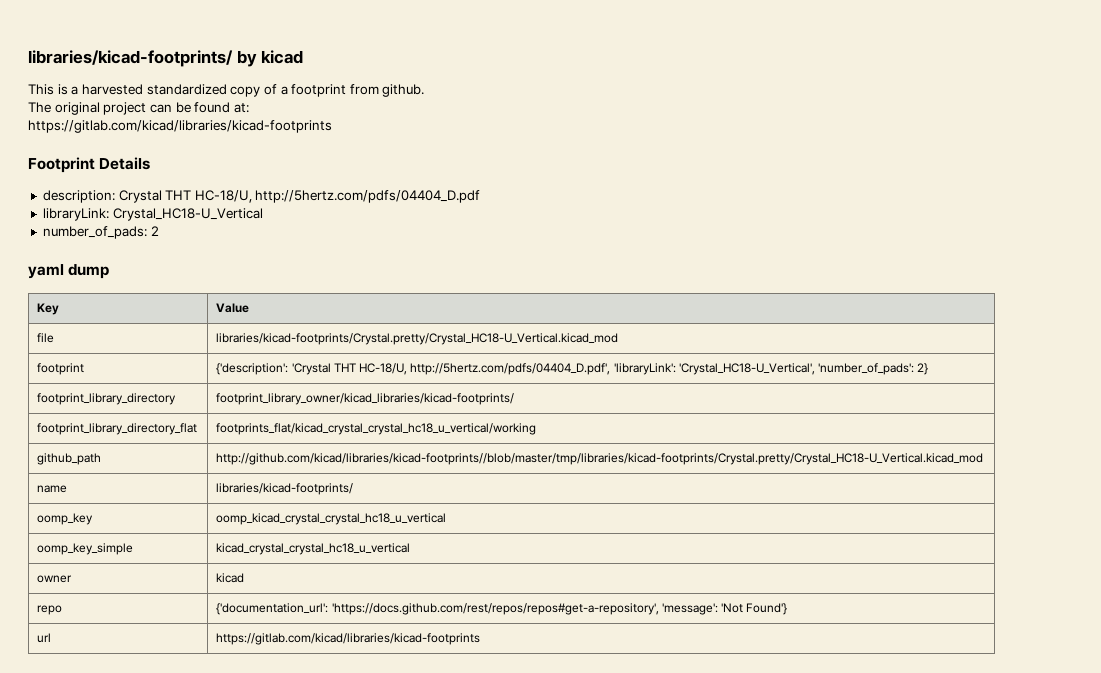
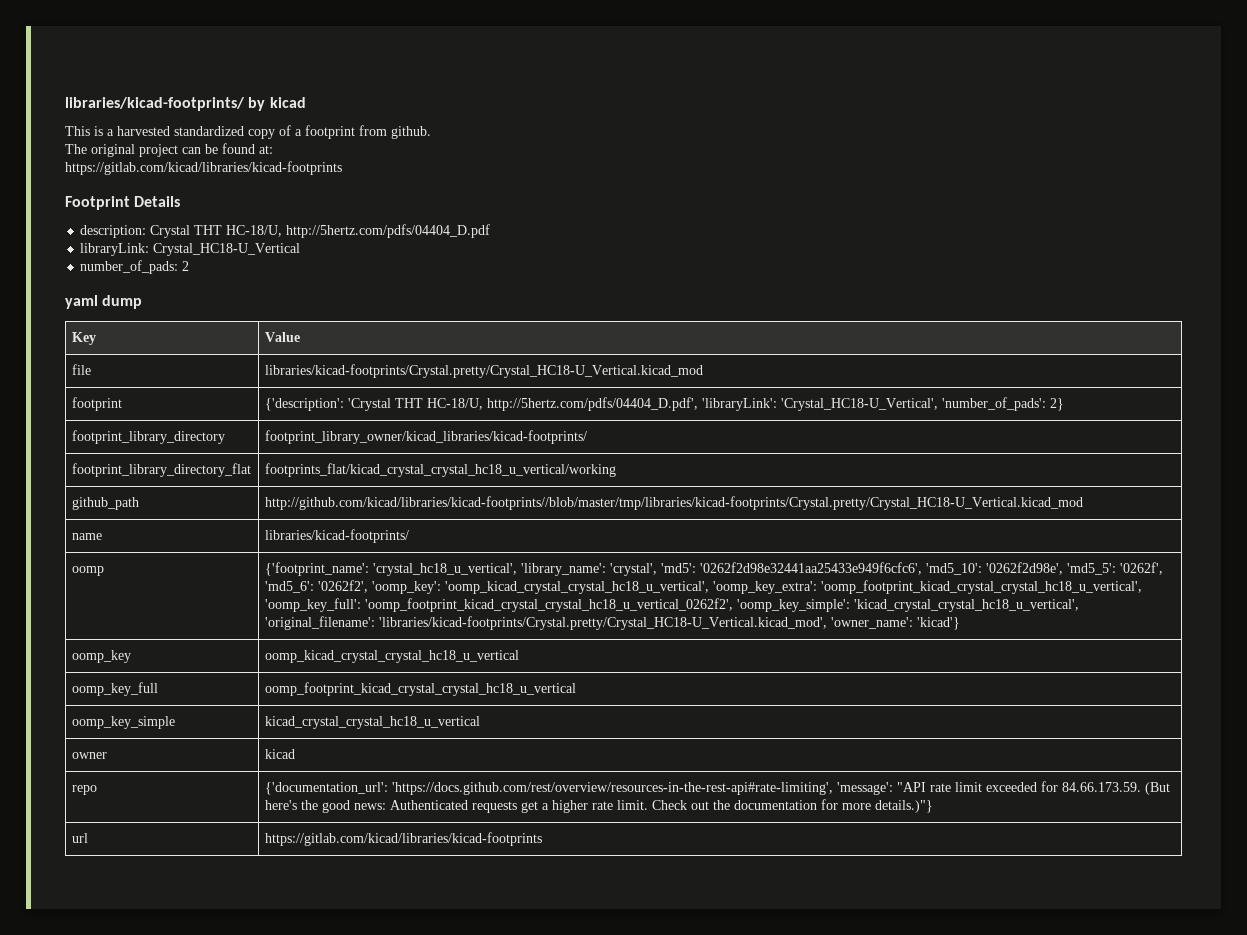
+ oomp | {'footprint_name': 'crystal_hc18_u_vertical', 'library_name': 'crystal', 'md5': '0262f2d98e32441aa25433e949f6cfc6', 'md5_10': '0262f2d98e', 'md5_5': '0262f', 'md5_6': '0262f2', 'oomp_key': 'oomp_kicad_crystal_crystal_hc18_u_vertical', 'oomp_key_extra': 'oomp_footprint_kicad_crystal_crystal_hc18_u_vertical', 'oomp_key_full': 'oomp_footprint_kicad_crystal_crystal_hc18_u_vertical_0262f2', 'oomp_key_simple': 'kicad_crystal_crystal_hc18_u_vertical', 'original_filename': 'libraries/kicad-footprints/Crystal.pretty/Crystal_HC18-U_Vertical.kicad_mod', 'owner_name': 'kicad'}
+ oomp_key_full | oomp_footprint_kicad_crystal_crystal_hc18_u_vertical
- repo | {'documentation_url': 'https://docs.github.com/rest/repos/repos#get-a-repository', 'message': 'Not Found'}
+ repo | {'documentation_url': 'https://docs.github.com/rest/overview/resources-in-the-rest-api#rate-limiting', 'message': "API rate limit exceeded for 84.66.173.59. (But here's the good news: Authenticated requests get a higher rate limit. Check out the documentation for more details.)"}

